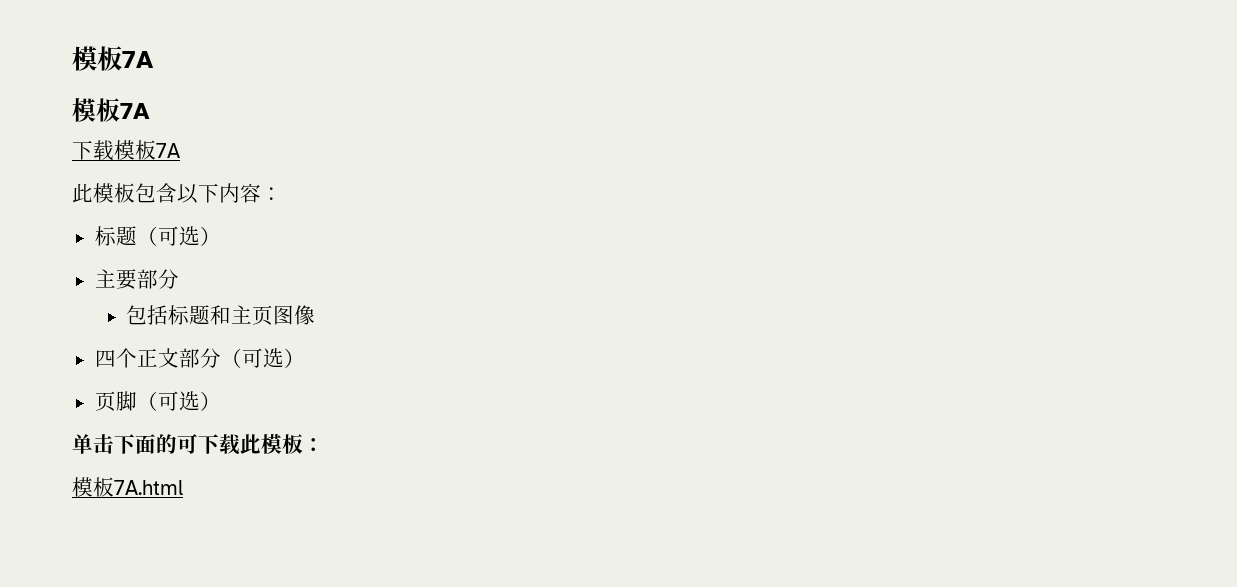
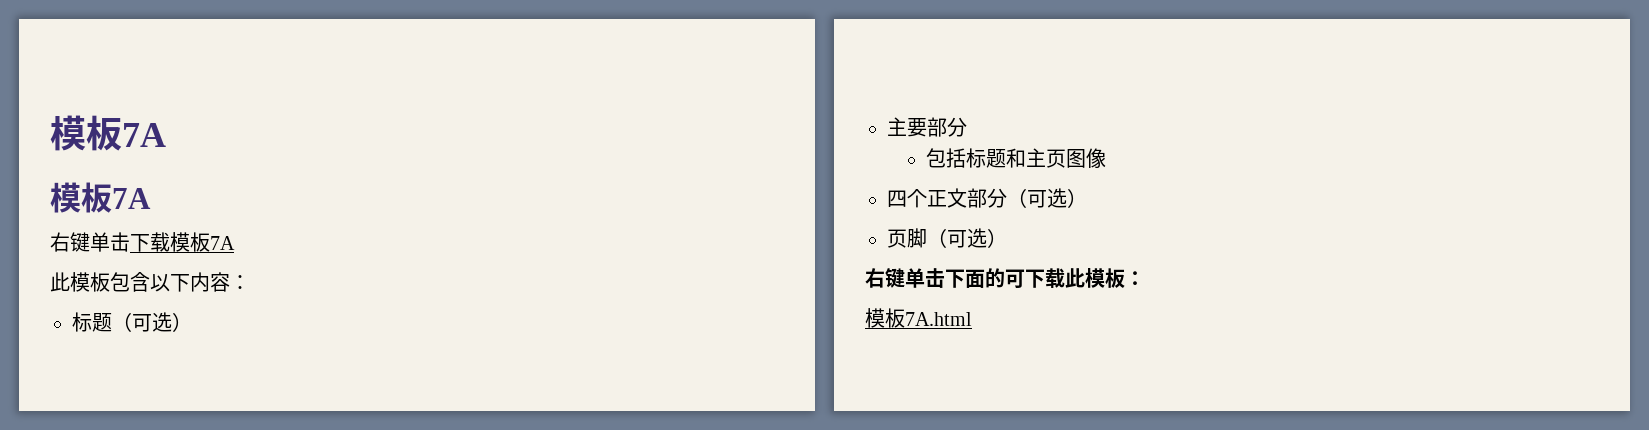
- 下载模板7A
+ 右键单击下载模板7A
- 单击下面的可下载此模板：
+ 右键单击下面的可下载此模板：

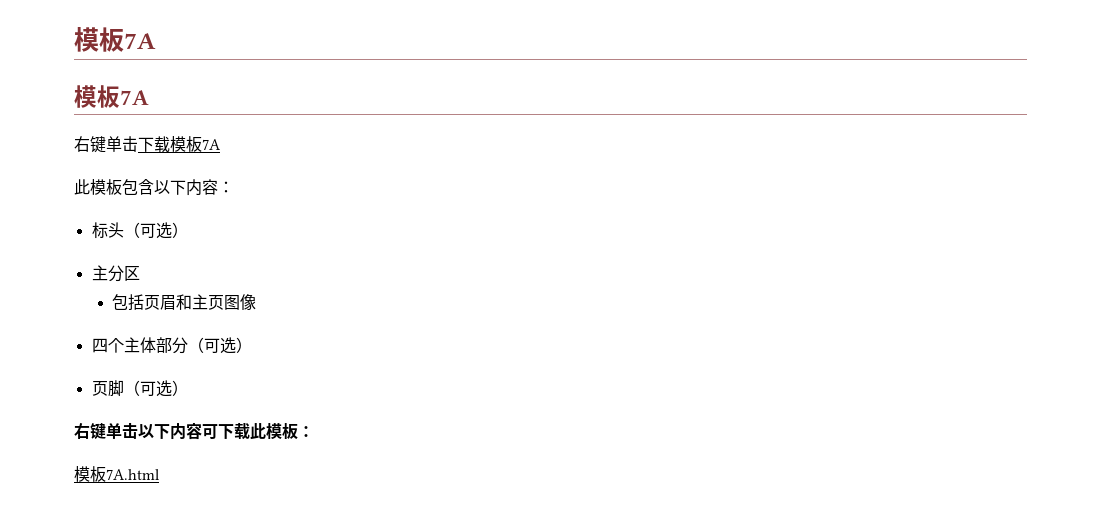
- 标题（可选）
+ 标头（可选）
- 主要部分
+ 主分区
- 包括标题和主页图像
+ 包括页眉和主页图像
- 四个正文部分（可选）
+ 四个主体部分（可选）
- 右键单击下面的可下载此模板：
+ 右键单击以下内容可下载此模板：

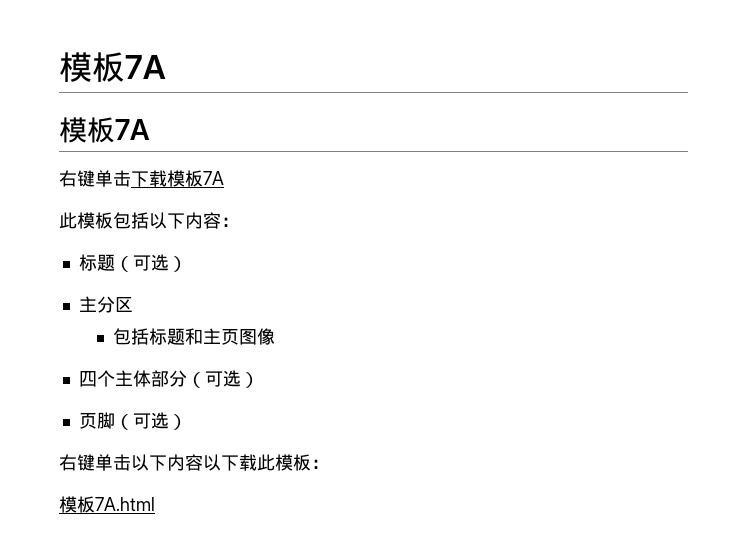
- 此模板包含以下内容：
+ 此模板包括以下内容：
- 标头（可选）
+ 标题（可选）
- 包括页眉和主页图像
+ 包括标题和主页图像
- 右键单击以下内容可下载此模板：
+ 右键单击以下内容以下载此模板：

